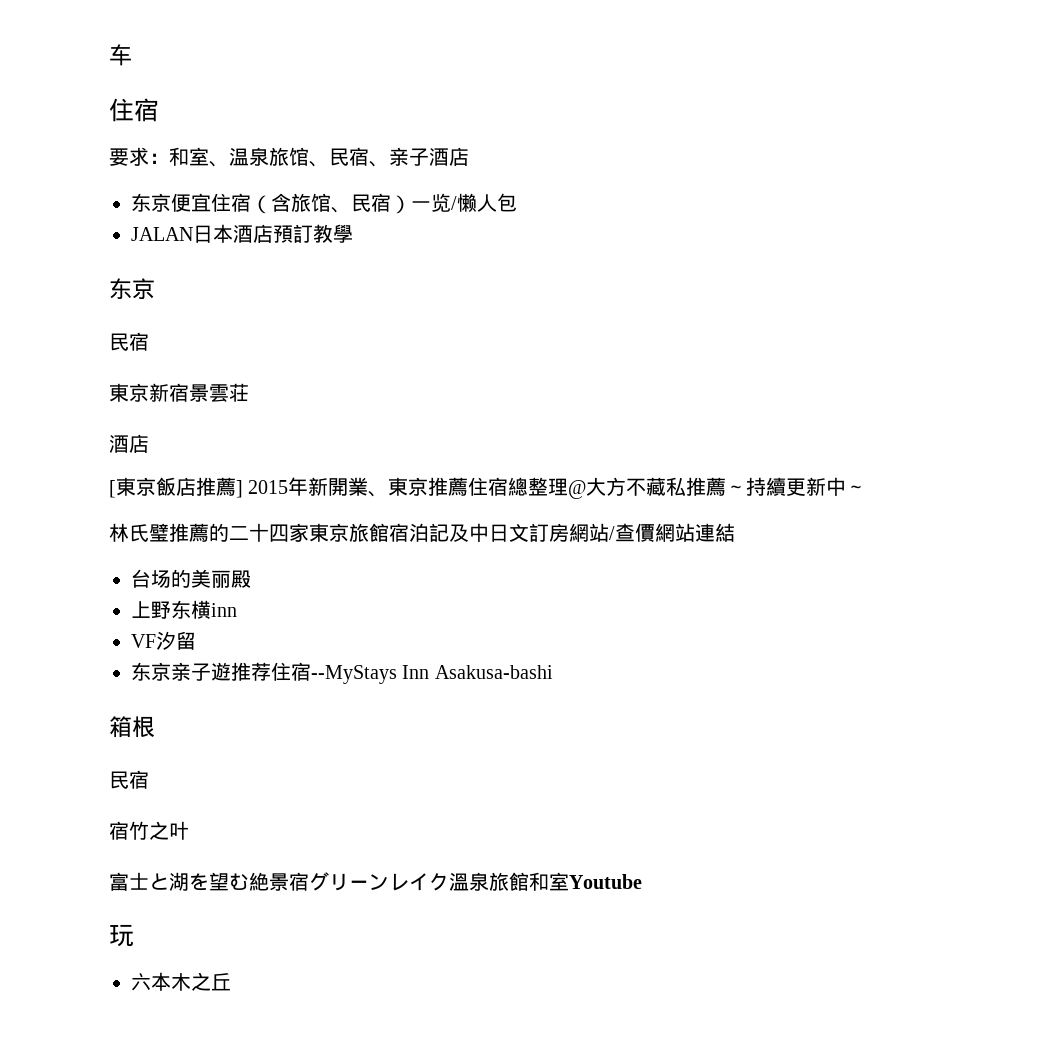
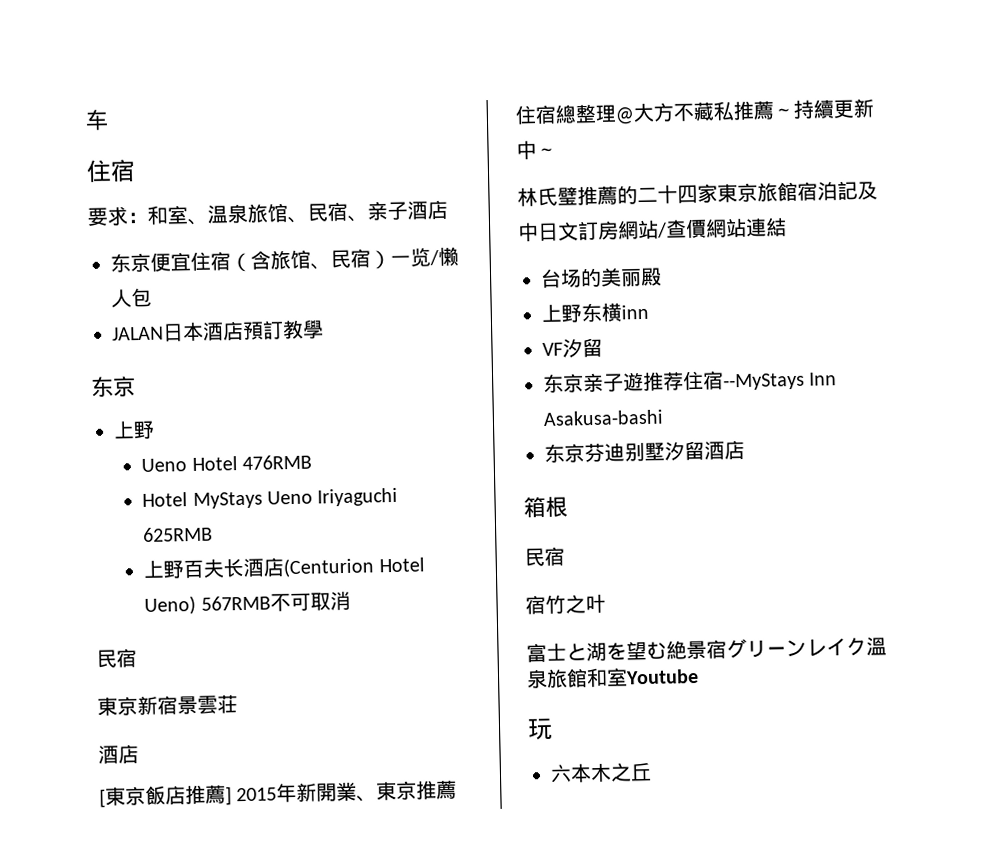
  JALAN日本酒店預訂教學
  东京
+ 上野
+ Ueno Hotel 476RMB
+ Hotel MyStays Ueno Iriyaguchi 625RMB
+ 上野百夫长酒店(Centurion Hotel Ueno) 567RMB不可取消
+ 东京芬迪别墅汐留酒店

